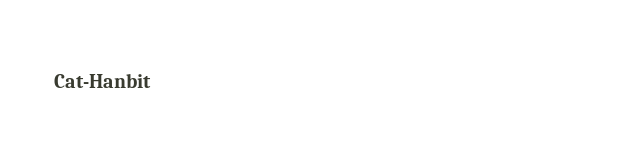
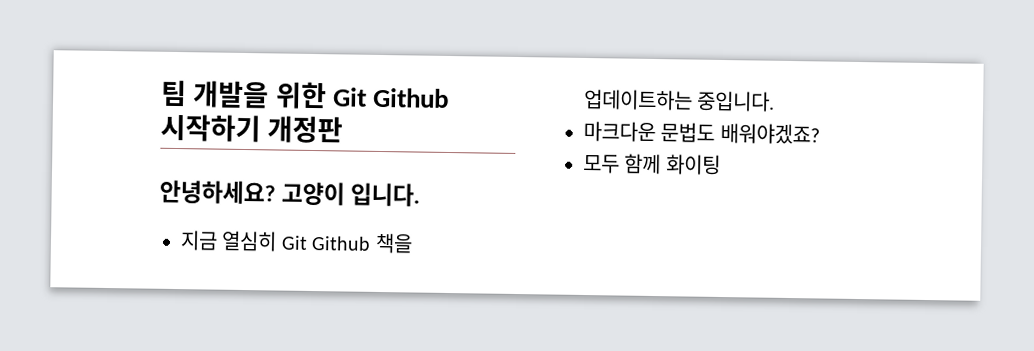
- Cat-Hanbit
+ 팀 개발을 위한 Git Github 시작하기 개정판
+ 안녕하세요? 고양이 입니다.
+ 지금 열심히 Git Github 책을 업데이트하는 중입니다.
+ 마크다운 문법도 배워야겠죠?
+ 모두 함께 화이팅

